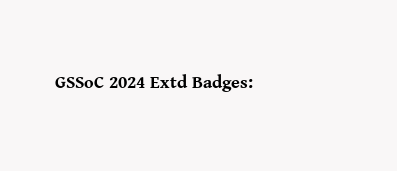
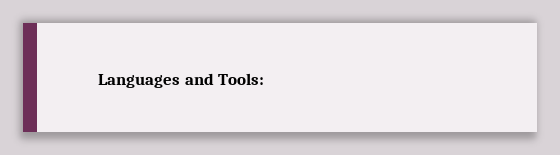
- GSSoC 2024 Extd Badges:
+ Languages and Tools:

